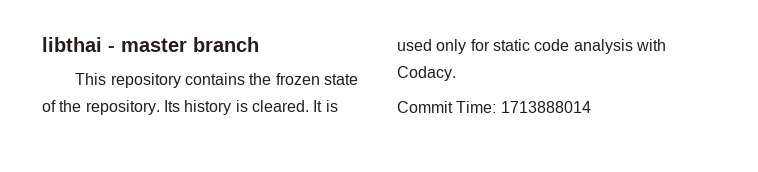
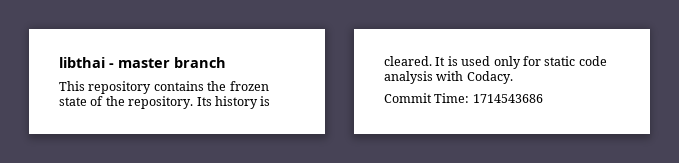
- Commit Time: 1713888014
+ Commit Time: 1714543686

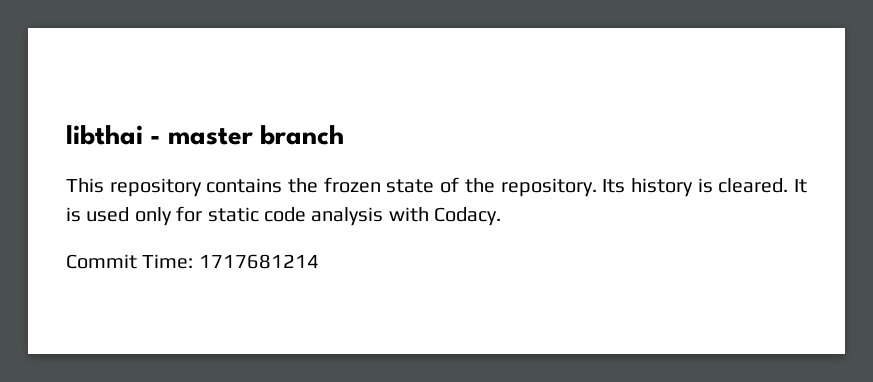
- Commit Time: 1714543686
+ Commit Time: 1717681214

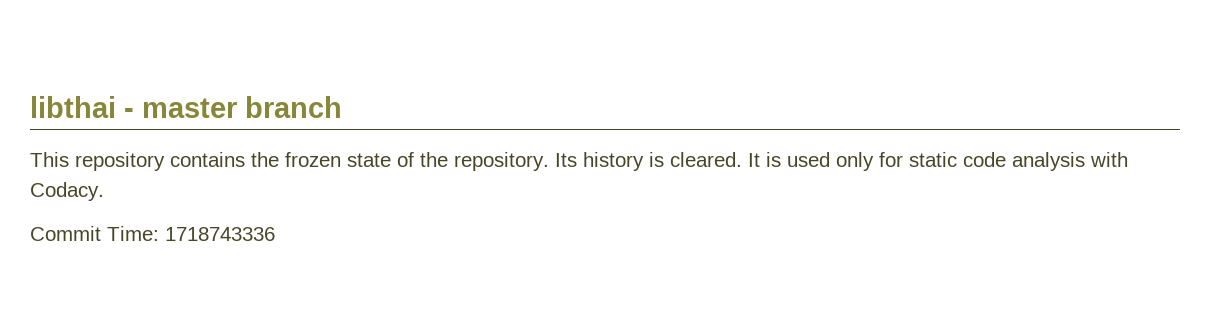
- Commit Time: 1717681214
+ Commit Time: 1718743336

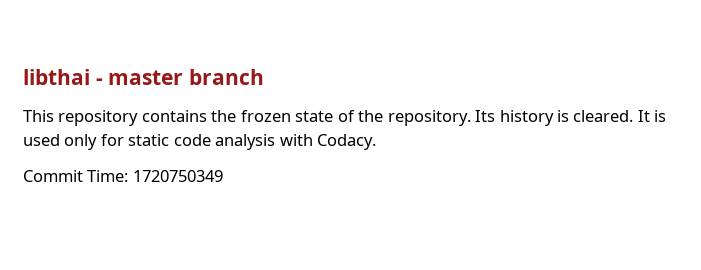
- Commit Time: 1718743336
+ Commit Time: 1720750349

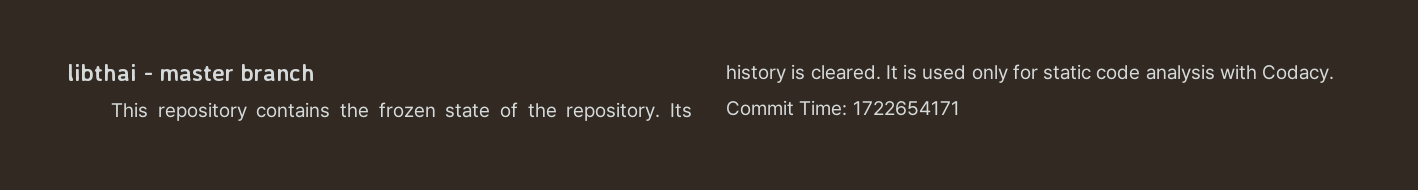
- Commit Time: 1720750349
+ Commit Time: 1722654171

